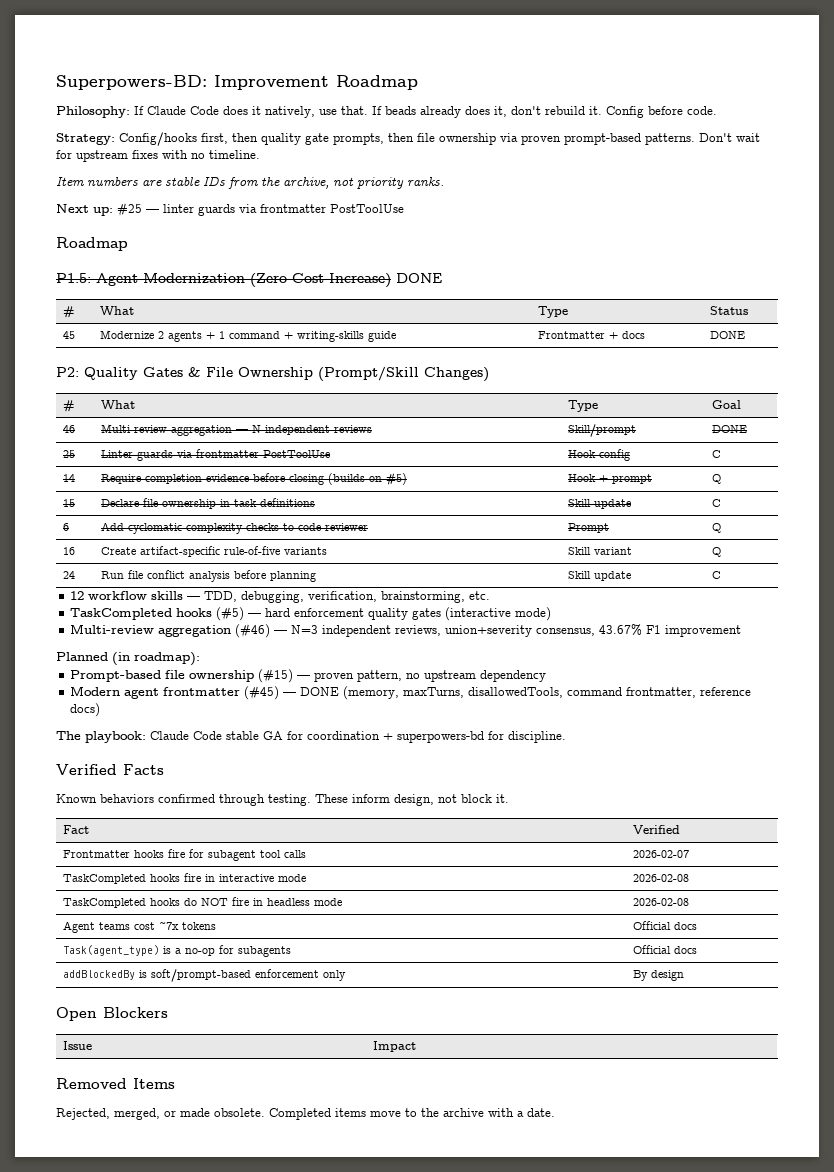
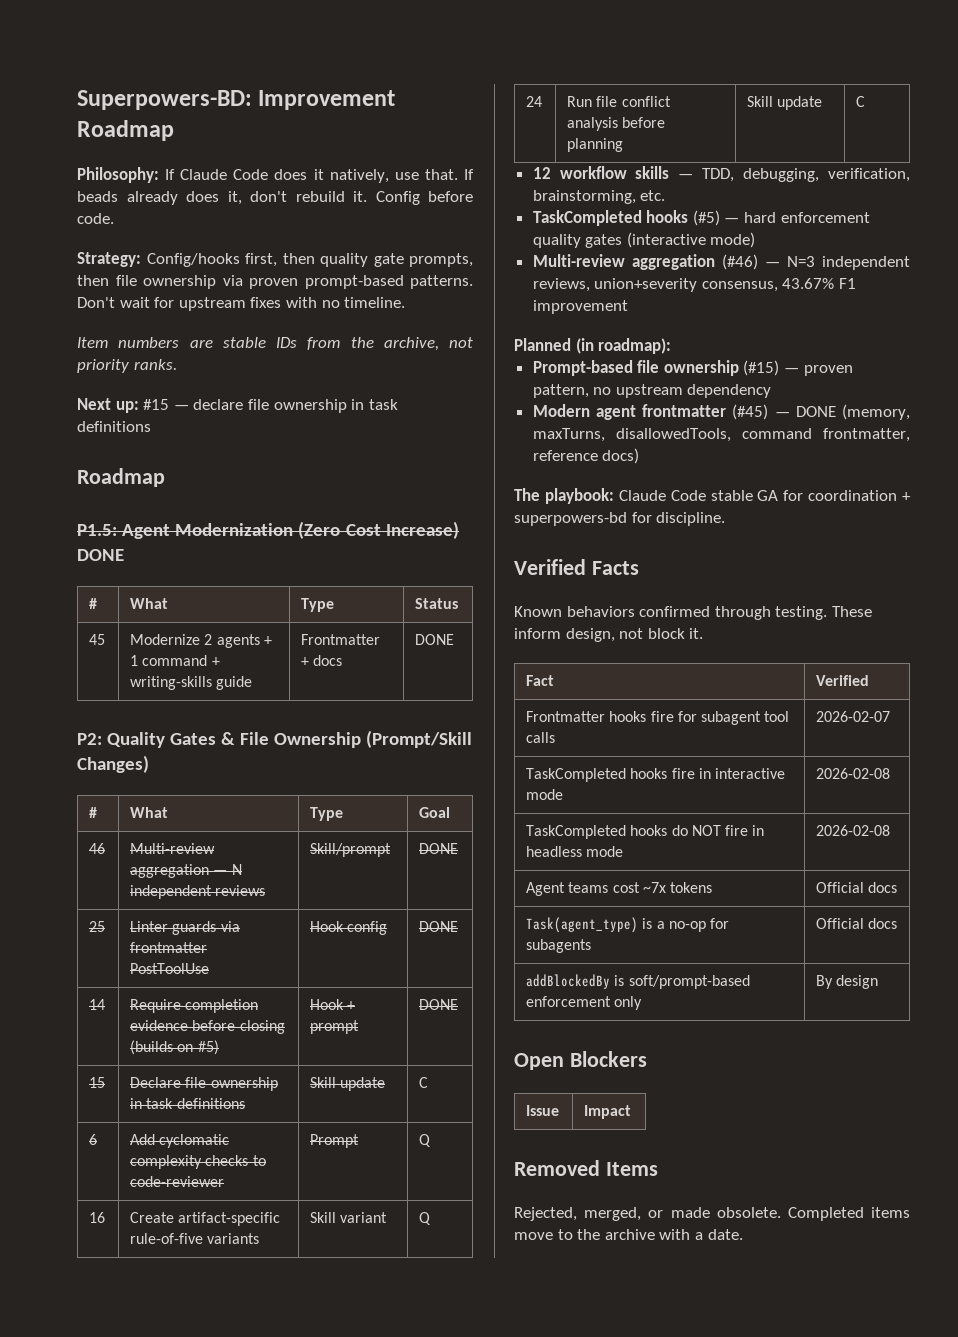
- Next up: #25 — linter guards via frontmatter PostToolUse
+ Next up: #15 — declare file ownership in task definitions
- 25 | Linter guards via frontmatter PostToolUse | Hook config | C
+ 25 | Linter guards via frontmatter PostToolUse | Hook config | DONE
- 14 | Require completion evidence before closing (builds on #5) | Hook + prompt | Q
+ 14 | Require completion evidence before closing (builds on #5) | Hook + prompt | DONE

